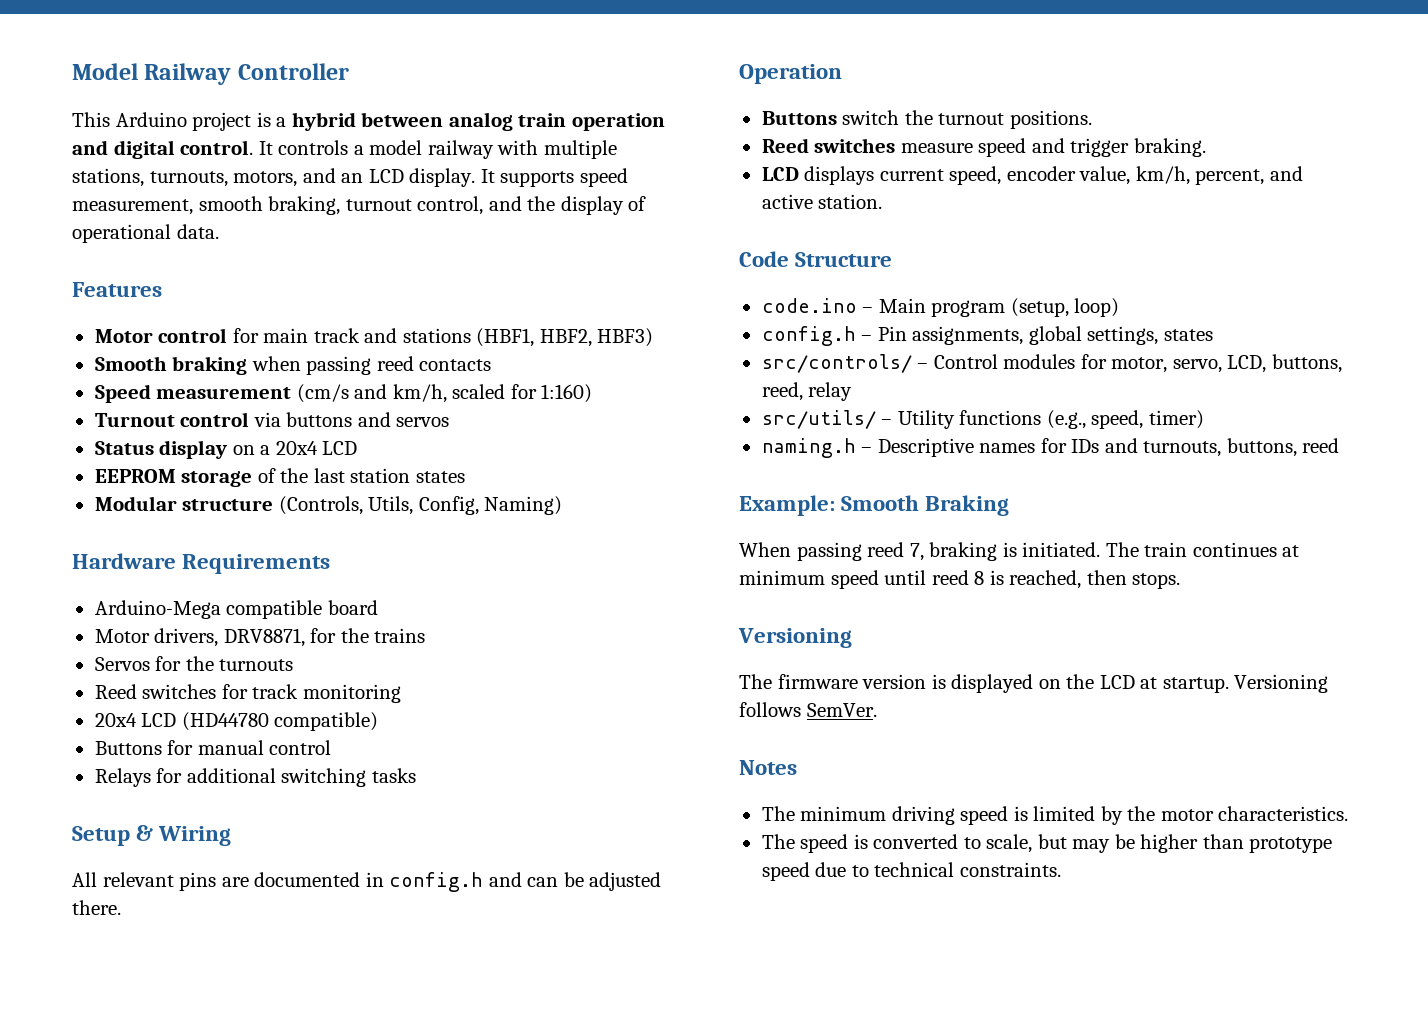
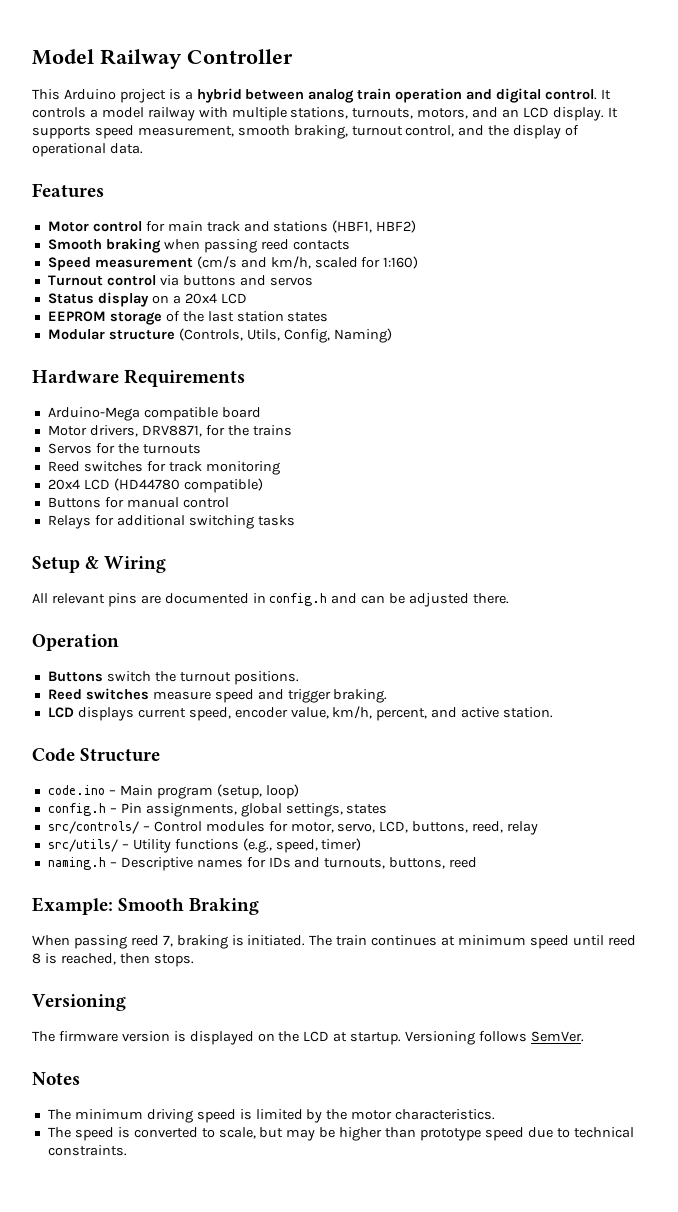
- Motor control for main track and stations (HBF1, HBF2, HBF3)
+ Motor control for main track and stations (HBF1, HBF2)

